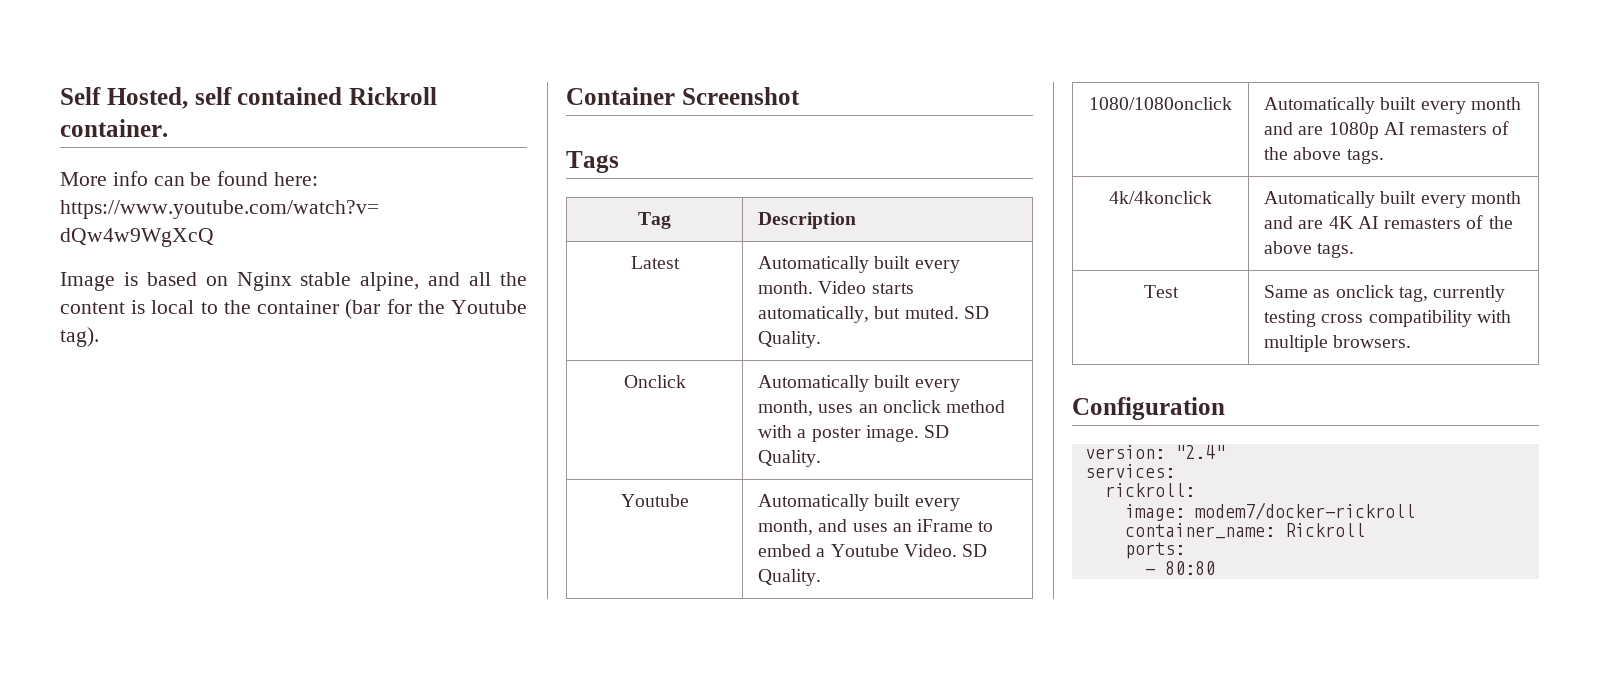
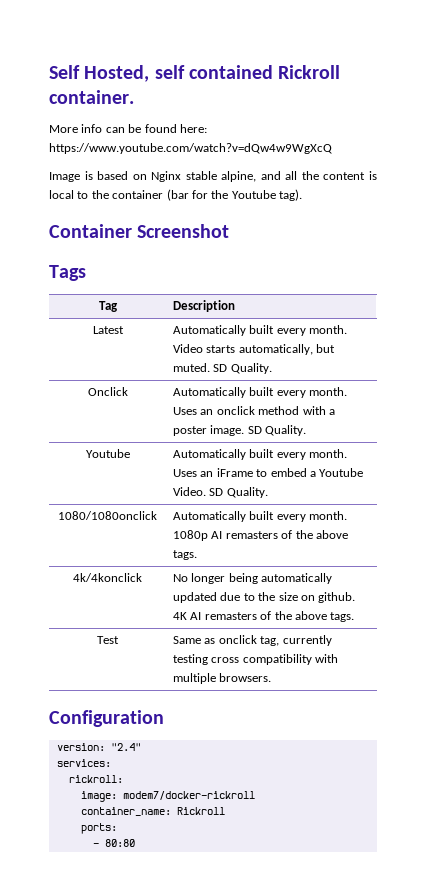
- Onclick | Automatically built every month, uses an onclick method with a poster image. SD Quality.
+ Onclick | Automatically built every month. Uses an onclick method with a poster image. SD Quality.
- Youtube | Automatically built every month, and uses an iFrame to embed a Youtube Video. SD Quality.
+ Youtube | Automatically built every month. Uses an iFrame to embed a Youtube Video. SD Quality.
- 1080/1080onclick | Automatically built every month and are 1080p AI remasters of the above tags.
+ 1080/1080onclick | Automatically built every month. 1080p AI remasters of the above tags.
- 4k/4konclick | Automatically built every month and are 4K AI remasters of the above tags.
+ 4k/4konclick | No longer being automatically updated due to the size on github. 4K AI remasters of the above tags.

